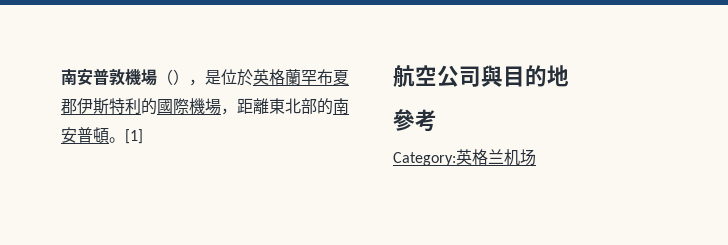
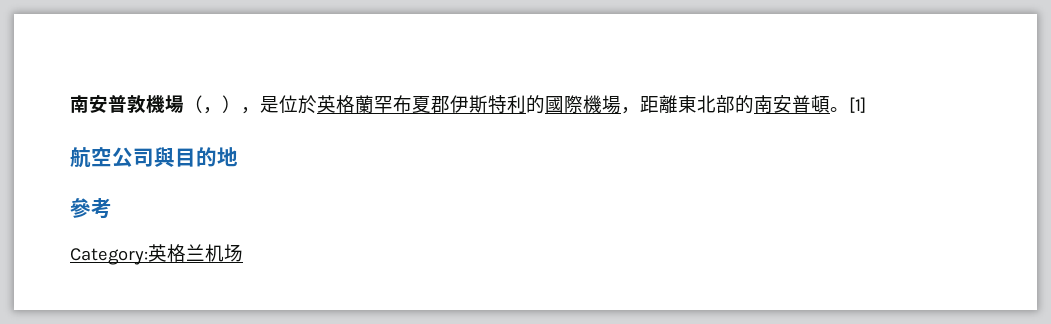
- 南安普敦機場（），是位於英格蘭罕布夏郡伊斯特利的國際機場，距離東北部的南安普頓。
+ 南安普敦機場（，），是位於英格蘭罕布夏郡伊斯特利的國際機場，距離東北部的南安普頓。

